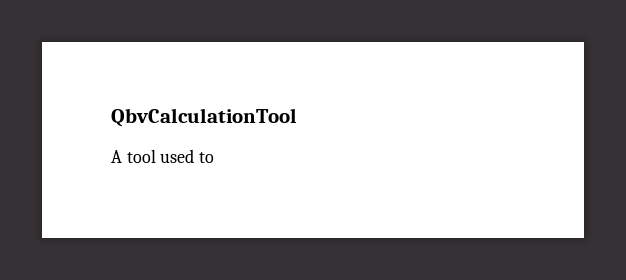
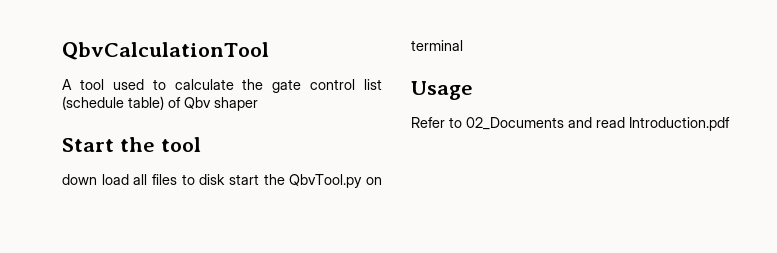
- A tool used to
+ A tool used to calculate the gate control list (schedule table) of Qbv shaper
+ Start the tool
+ down load all files to disk start the QbvTool.py on terminal
+ Usage
+ Refer to 02_Documents and read Introduction.pdf

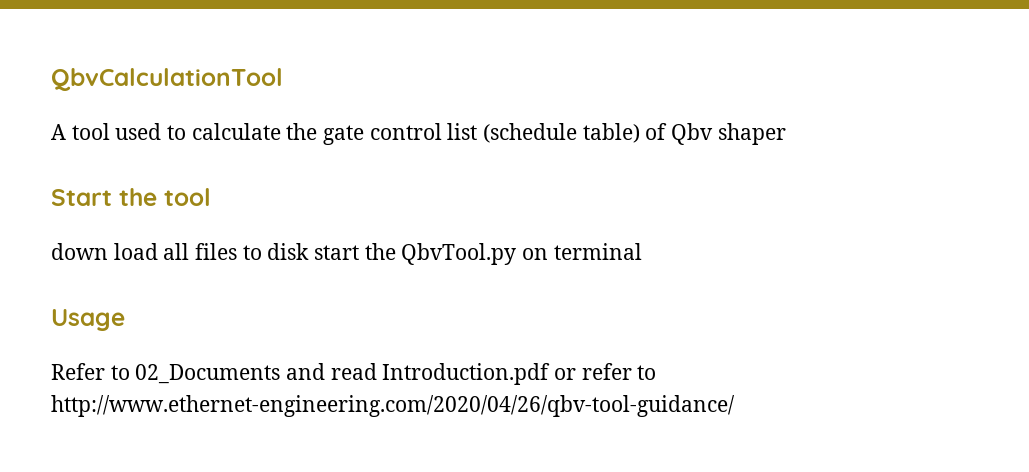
- Refer to 02_Documents and read Introduction.pdf
+ Refer to 02_Documents and read Introduction.pdf or refer to http://www.ethernet-engineering.com/2020/04/26/qbv-tool-guidance/

